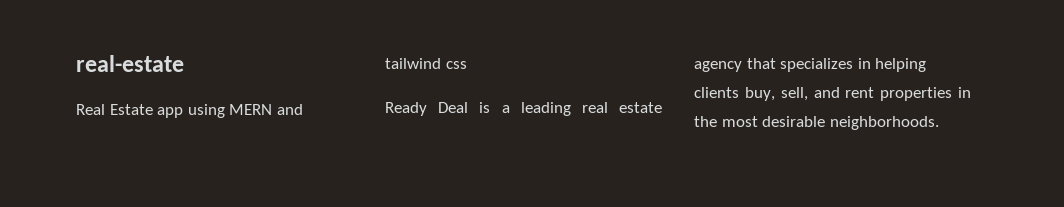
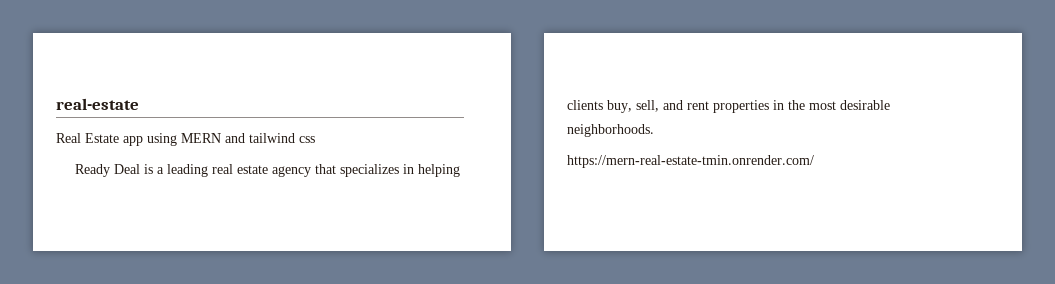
+ https://mern-real-estate-tmin.onrender.com/

